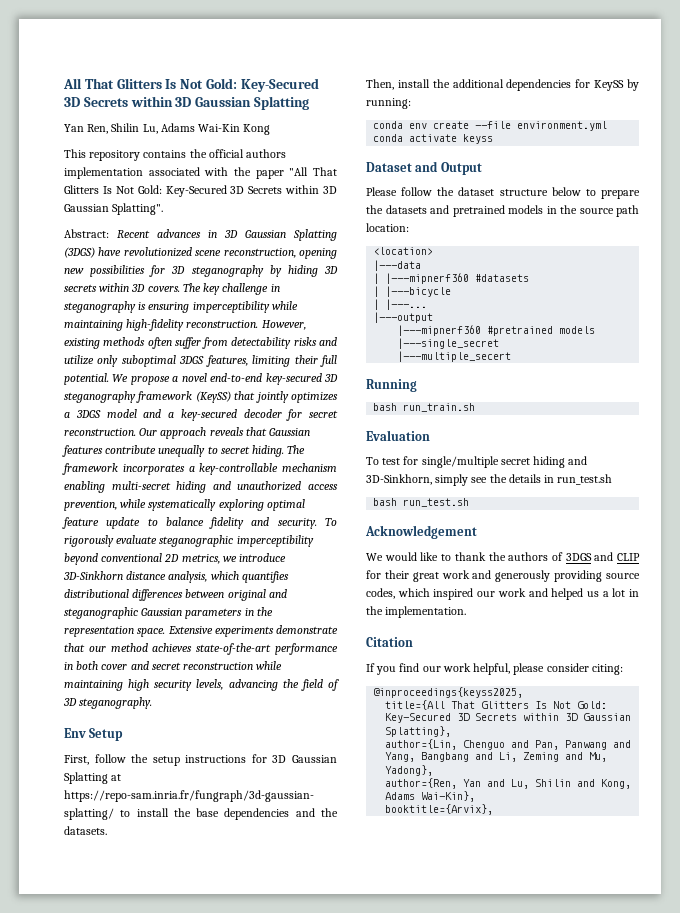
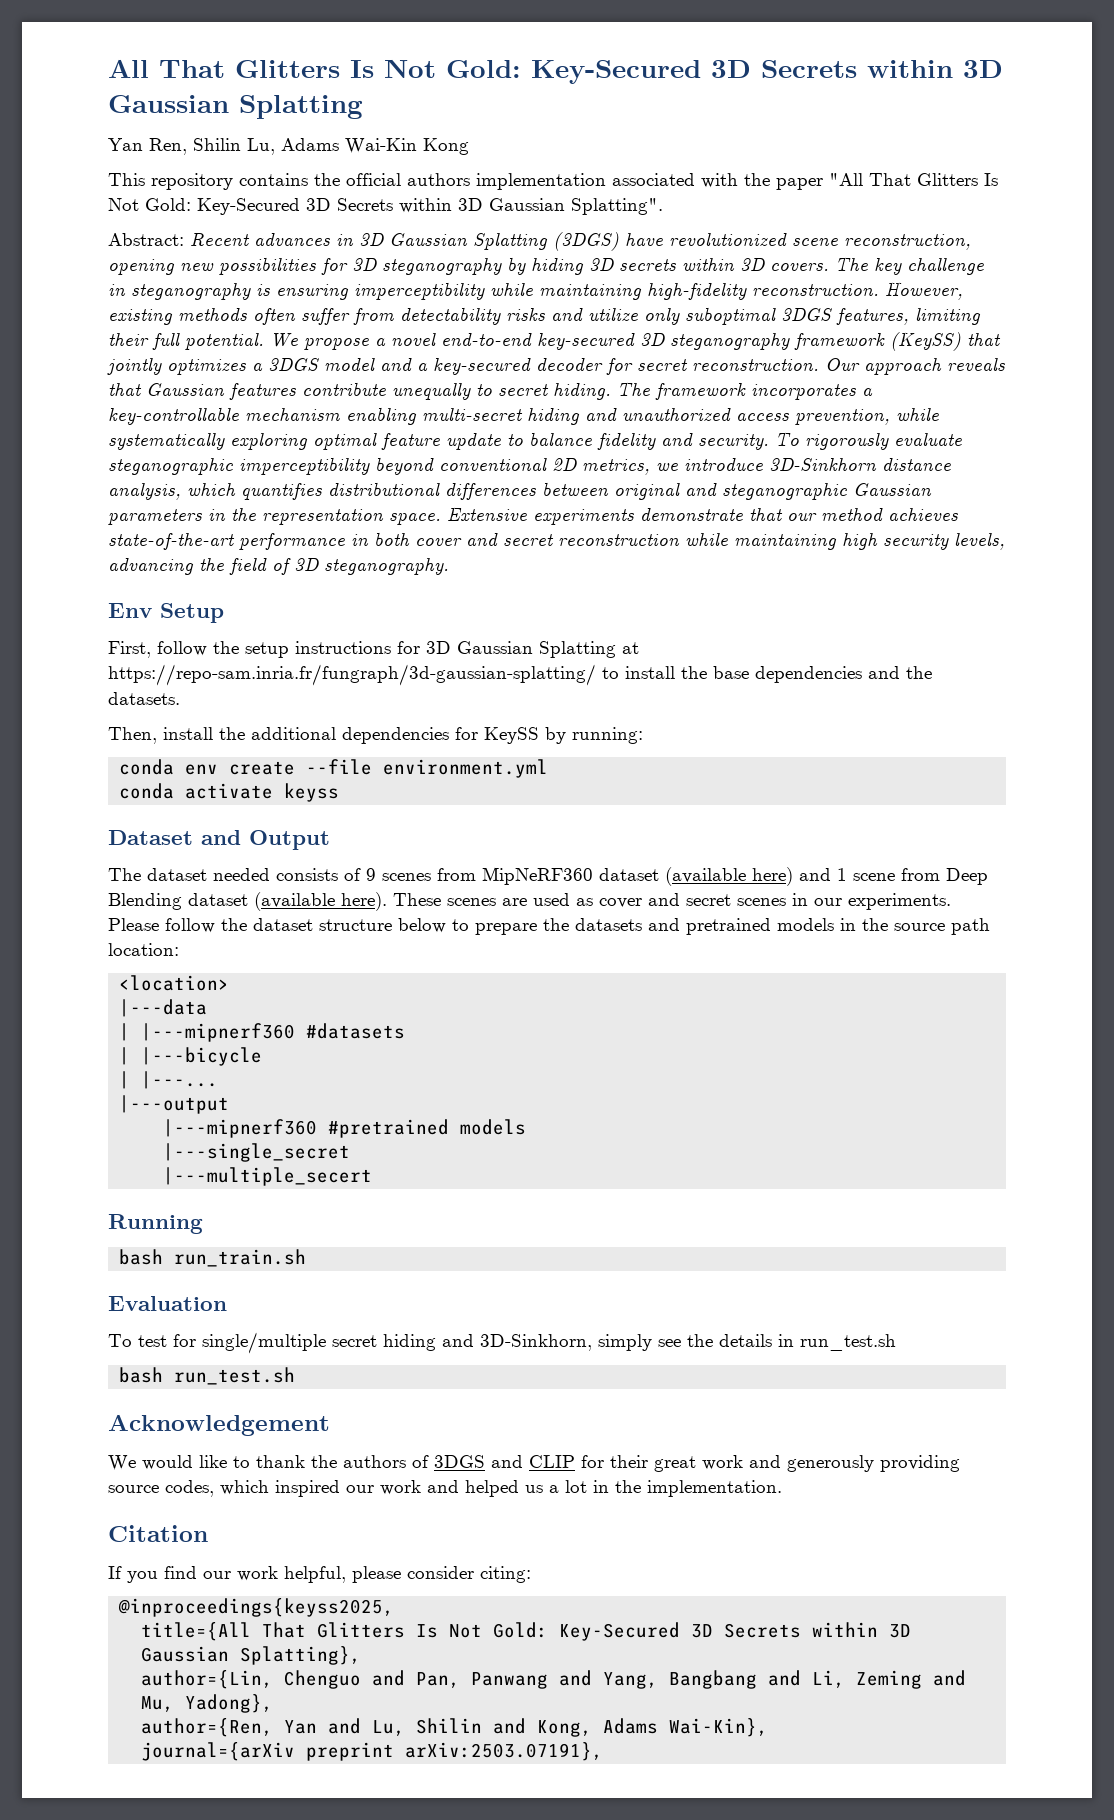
+ The dataset needed consists of 9 scenes from MipNeRF360 dataset (available here) and 1 scene from Deep Blending dataset (available here). These scenes are used as cover and secret scenes in our experiments.
- booktitle={Arvix},
+ journal={arXiv preprint arXiv:2503.07191},

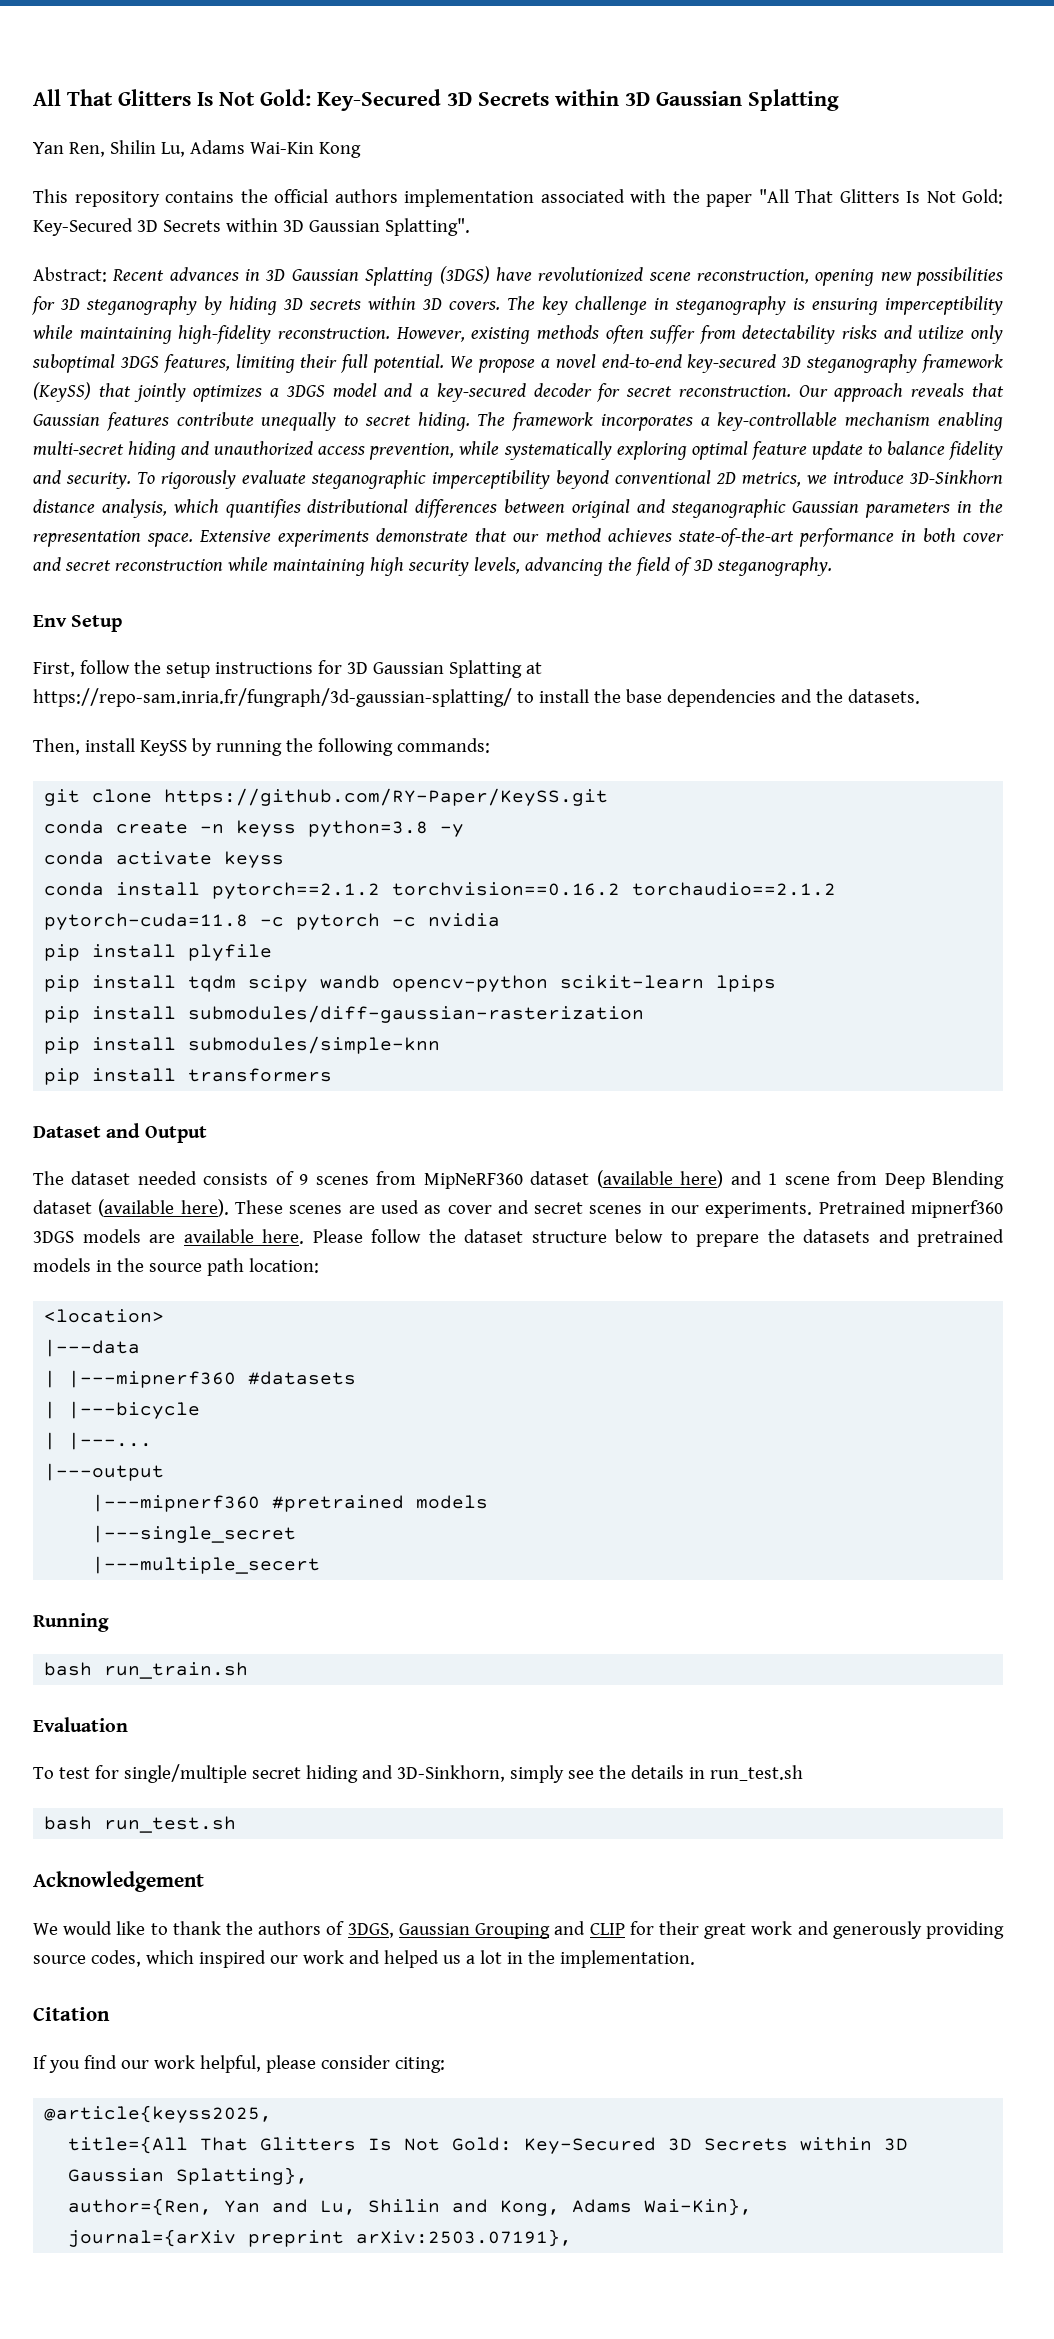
- Then, install the additional dependencies for KeySS by running:
- conda env create --file environment.yml
+ Then, install KeySS by running the following commands:
+ git clone https://github.com/RY-Paper/KeySS.git
+ conda create -n keyss python=3.8 -y
  conda activate keyss
+ conda install pytorch==2.1.2 torchvision==0.16.2 torchaudio==2.1.2 pytorch-cuda=11.8 -c pytorch -c nvidia
+ pip install plyfile
+ pip install tqdm scipy wandb opencv-python scikit-learn lpips
+ pip install submodules/diff-gaussian-rasterization
+ pip install submodules/simple-knn
+ pip install transformers
+ Pretrained mipnerf360 3DGS models are available here.
- We would like to thank the authors of 3DGS and CLIP for their great work and generously providing source codes, which inspired our work and helped us a lot in the implementation.
+ We would like to thank the authors of 3DGS, Gaussian Grouping and CLIP for their great work and generously providing source codes, which inspired our work and helped us a lot in the implementation.
- @inproceedings{keyss2025,
+ @article{keyss2025,
- author={Lin, Chenguo and Pan, Panwang and Yang, Bangbang and Li, Zeming and Mu, Yadong},

